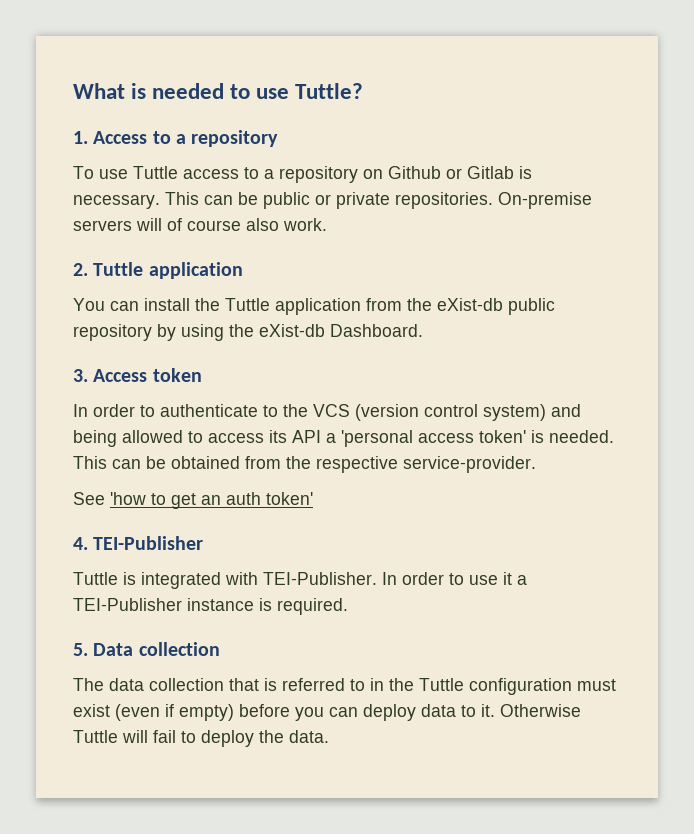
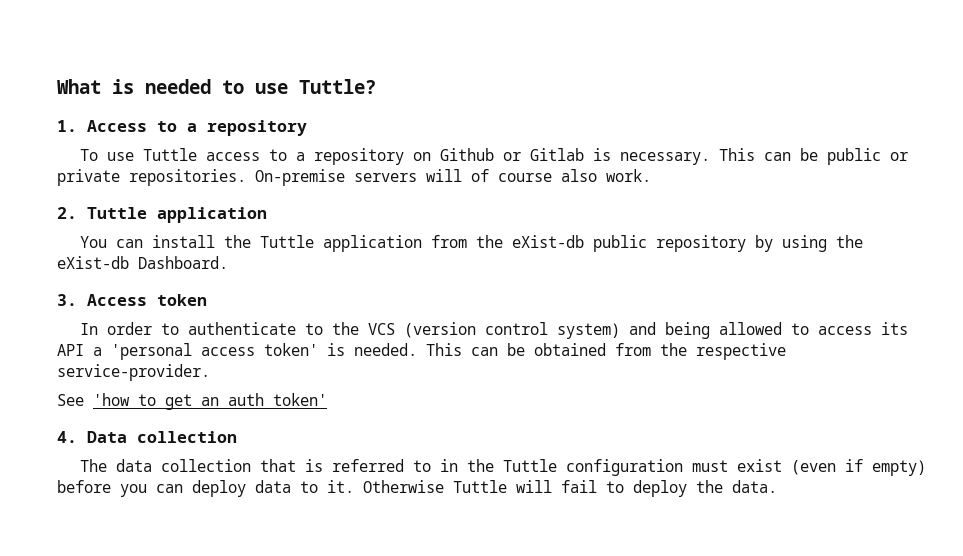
- 4. TEI-Publisher
- Tuttle is integrated with TEI-Publisher. In order to use it a TEI-Publisher instance is required.
- 5. Data collection
+ 4. Data collection

